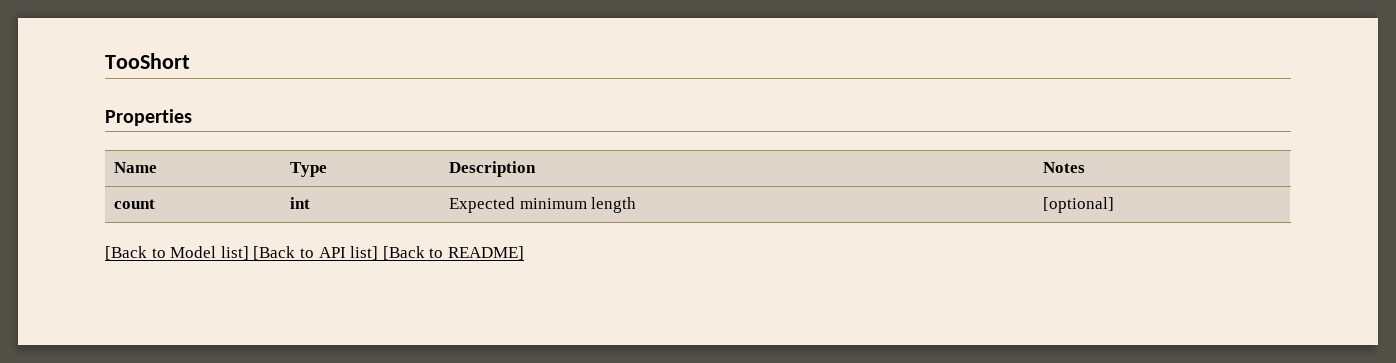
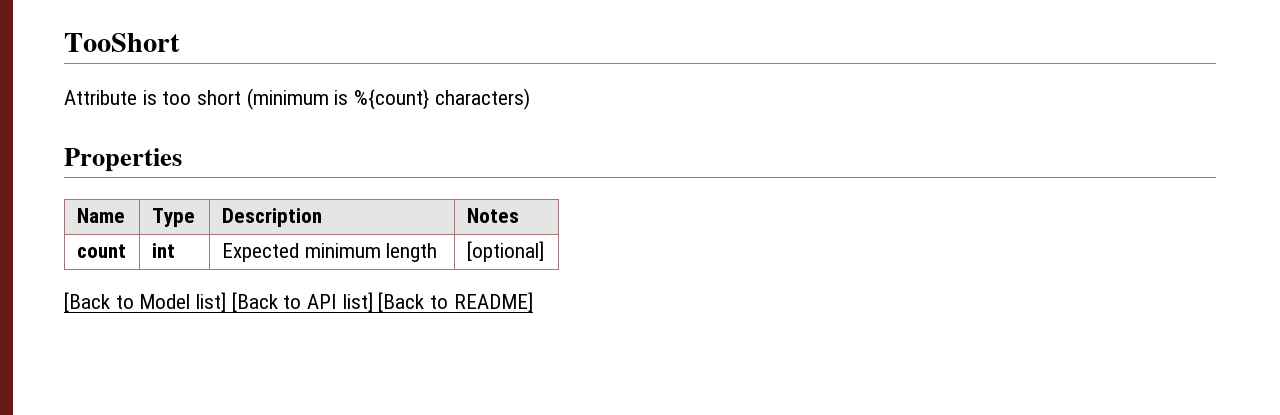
+ Attribute is too short (minimum is %{count} characters)

